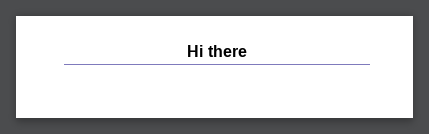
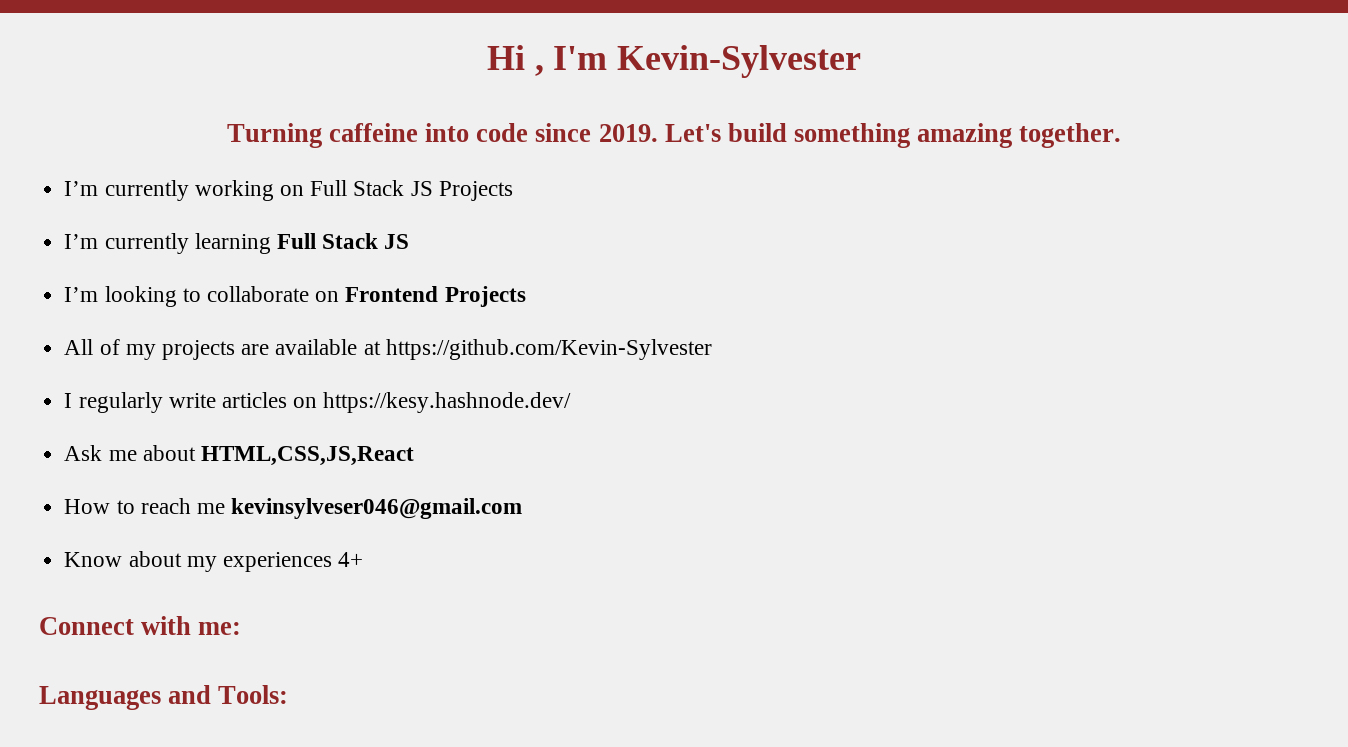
- Hi there
+ Hi , I'm Kevin-Sylvester
+ Turning caffeine into code since 2019. Let's build something amazing together.
+ I’m currently working on Full Stack JS Projects
+ I’m currently learning Full Stack JS
+ I’m looking to collaborate on Frontend Projects
+ All of my projects are available at https://github.com/Kevin-Sylvester
+ I regularly write articles on https://kesy.hashnode.dev/
+ Ask me about HTML,CSS,JS,React
+ How to reach me kevinsylveser046@gmail.com
+ Know about my experiences 4+
+ Connect with me:
+ Languages and Tools:

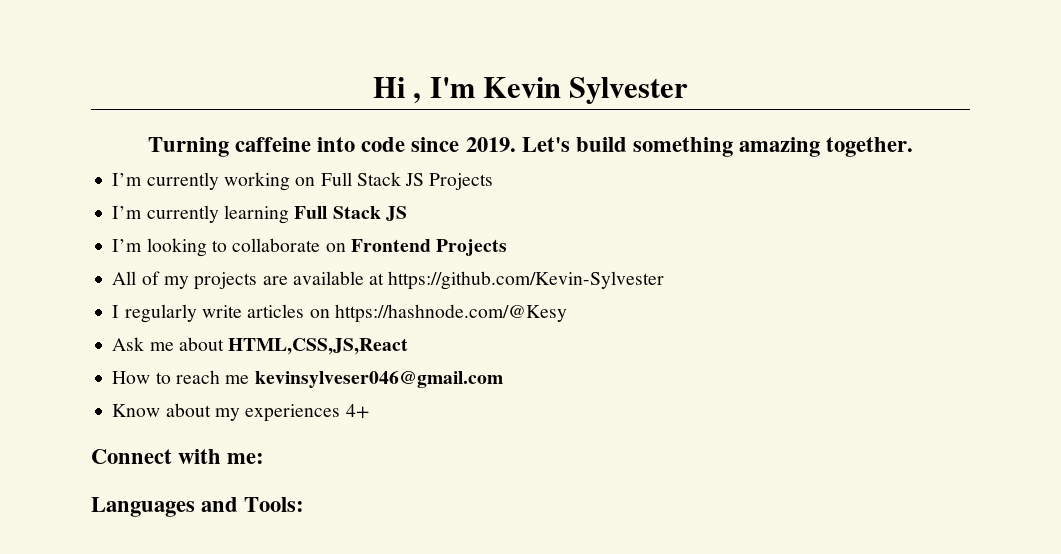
- Hi , I'm Kevin-Sylvester
+ Hi , I'm Kevin Sylvester
- I regularly write articles on https://kesy.hashnode.dev/
+ I regularly write articles on https://hashnode.com/@Kesy

